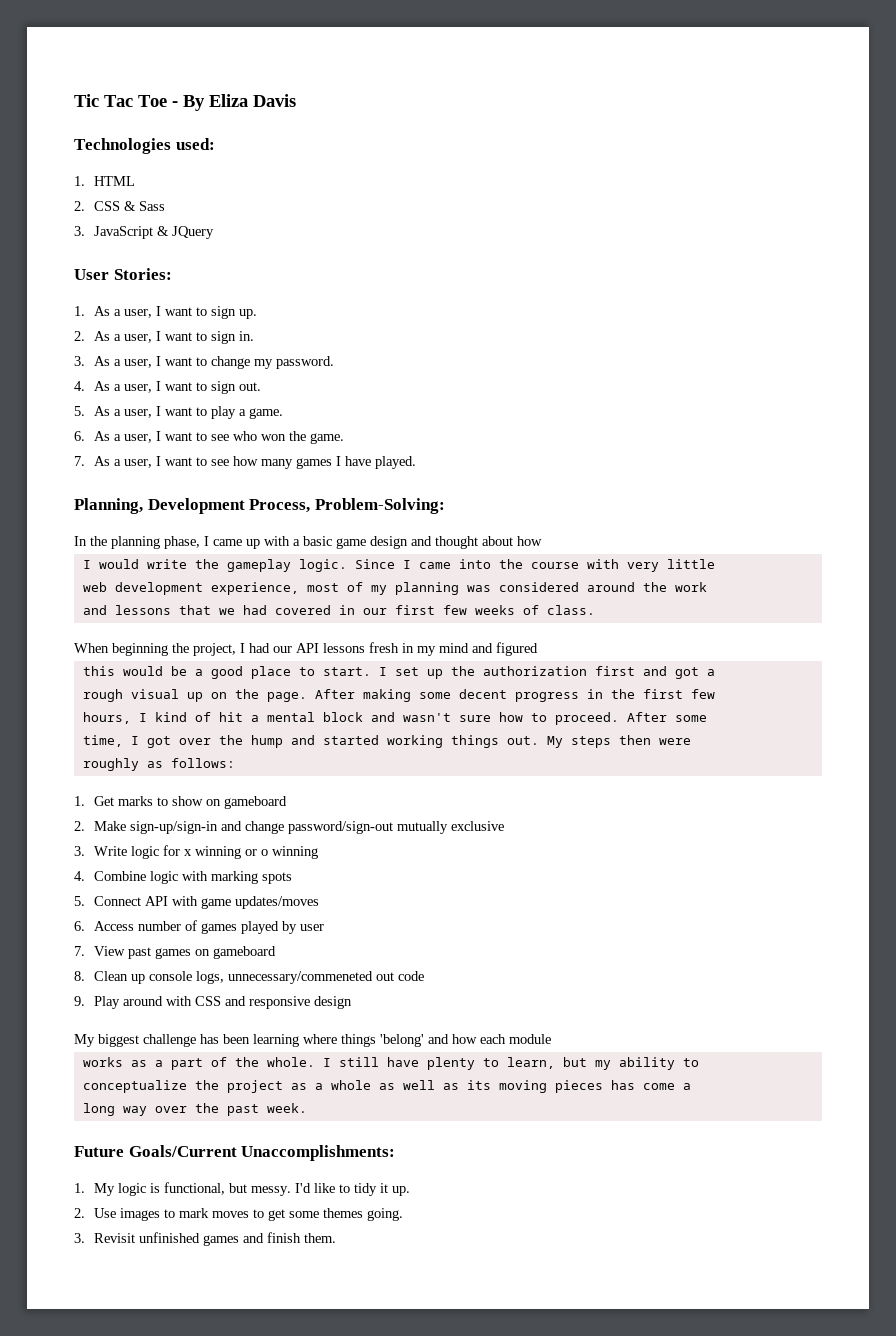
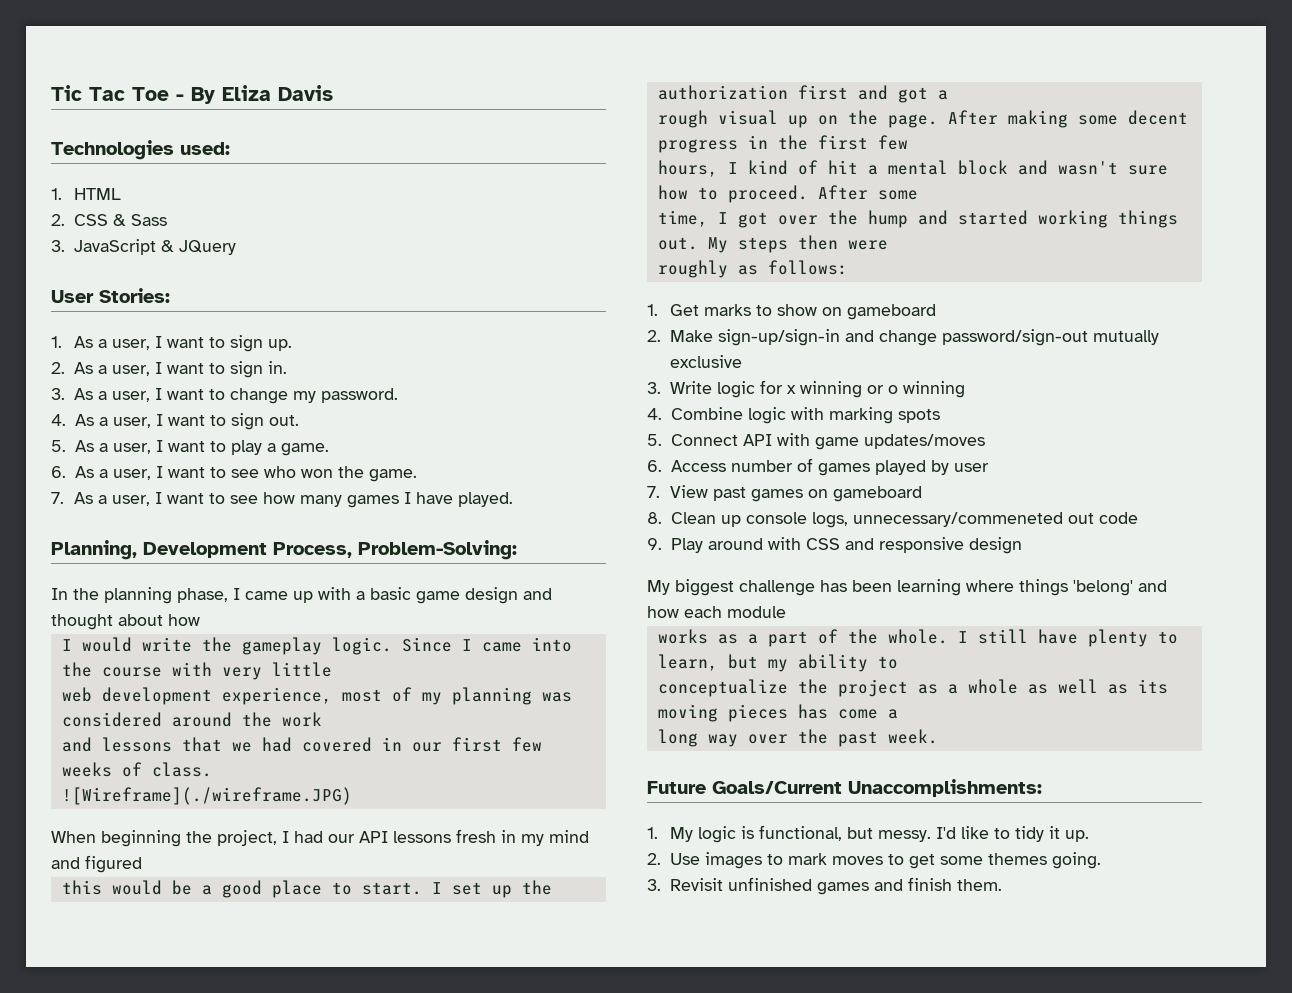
+ ![Wireframe](./wireframe.JPG)

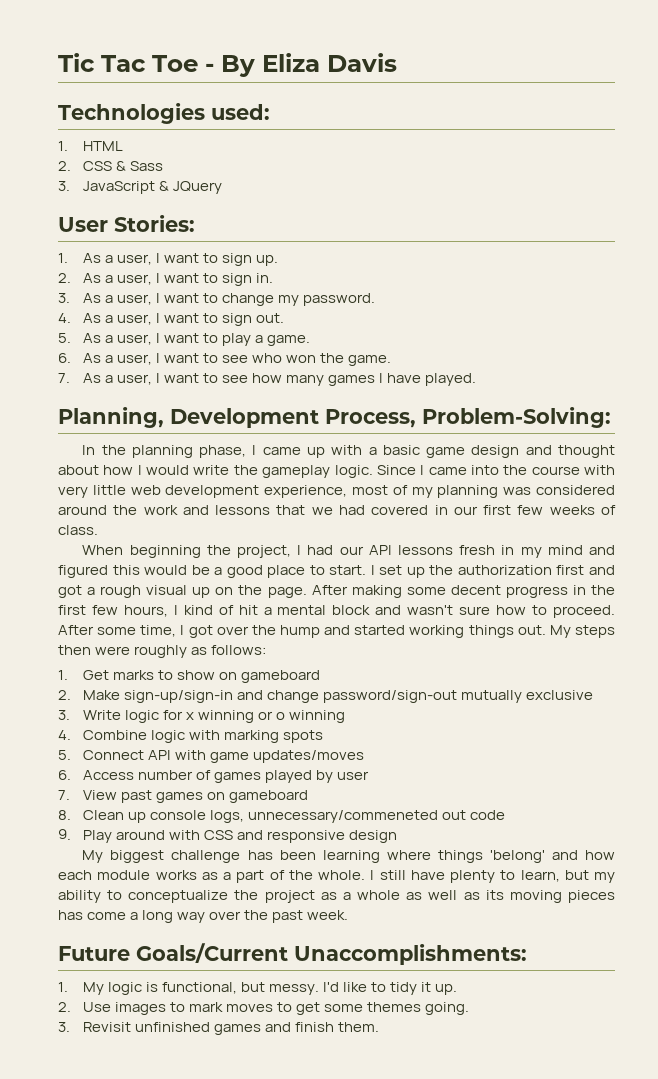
- In the planning phase, I came up with a basic game design and thought about how
- I would write the gameplay logic.
+ In the planning phase, I came up with a basic game design and thought about how I would write the gameplay logic.
- Since I came into the course with very little
- web development experience, most of my planning was considered around the work
- and lessons that we had covered in our first few weeks of class.
+ Since I came into the course with very little web development experience, most of my planning was considered around the work and lessons that we had covered in our first few weeks of class.
- ![Wireframe](./wireframe.JPG)
- When beginning the project, I had our API lessons fresh in my mind and figured
- this would be a good place to start.
+ When beginning the project, I had our API lessons fresh in my mind and figured this would be a good place to start.
- I set up the authorization first and got a
- rough visual up on the page.
+ I set up the authorization first and got a rough visual up on the page.
- After making some decent progress in the first few
- hours, I kind of hit a mental block and wasn't sure how to proceed.
+ After making some decent progress in the first few hours, I kind of hit a mental block and wasn't sure how to proceed.
- After some
- time, I got over the hump and started working things out.
+ After some time, I got over the hump and started working things out.
- My steps then were
- roughly as follows:
+ My steps then were roughly as follows:
- My biggest challenge has been learning where things 'belong' and how each module
- works as a part of the whole.
+ My biggest challenge has been learning where things 'belong' and how each module works as a part of the whole.
- I still have plenty to learn, but my ability to
- conceptualize the project as a whole as well as its moving pieces has come a
- long way over the past week.
+ I still have plenty to learn, but my ability to conceptualize the project as a whole as well as its moving pieces has come a long way over the past week.

